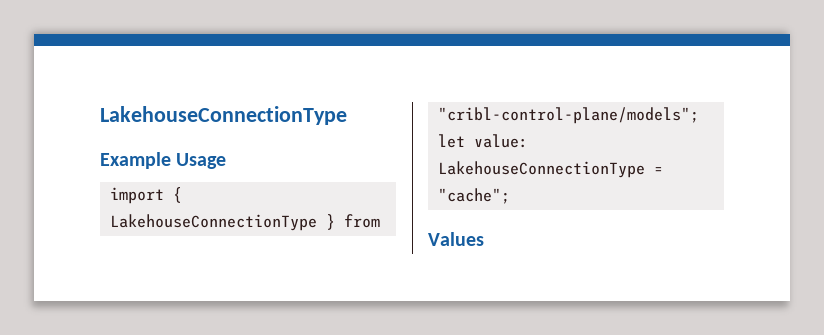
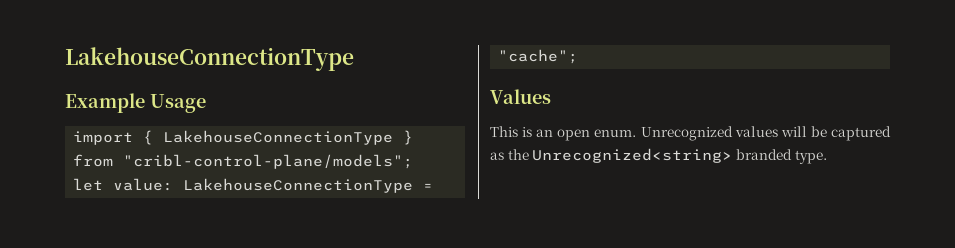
+ This is an open enum. Unrecognized values will be captured as the Unrecognized<string> branded type.

